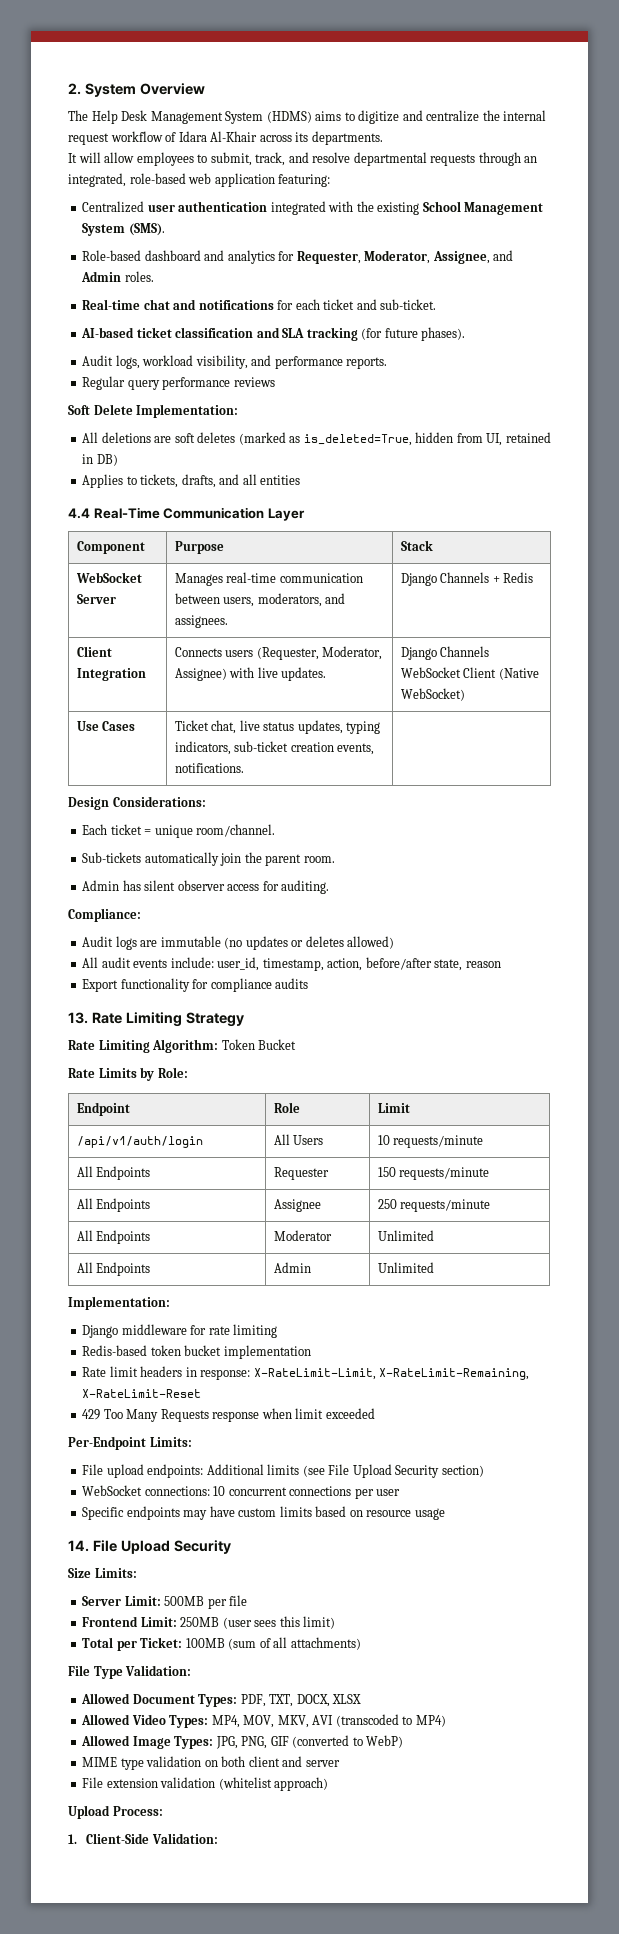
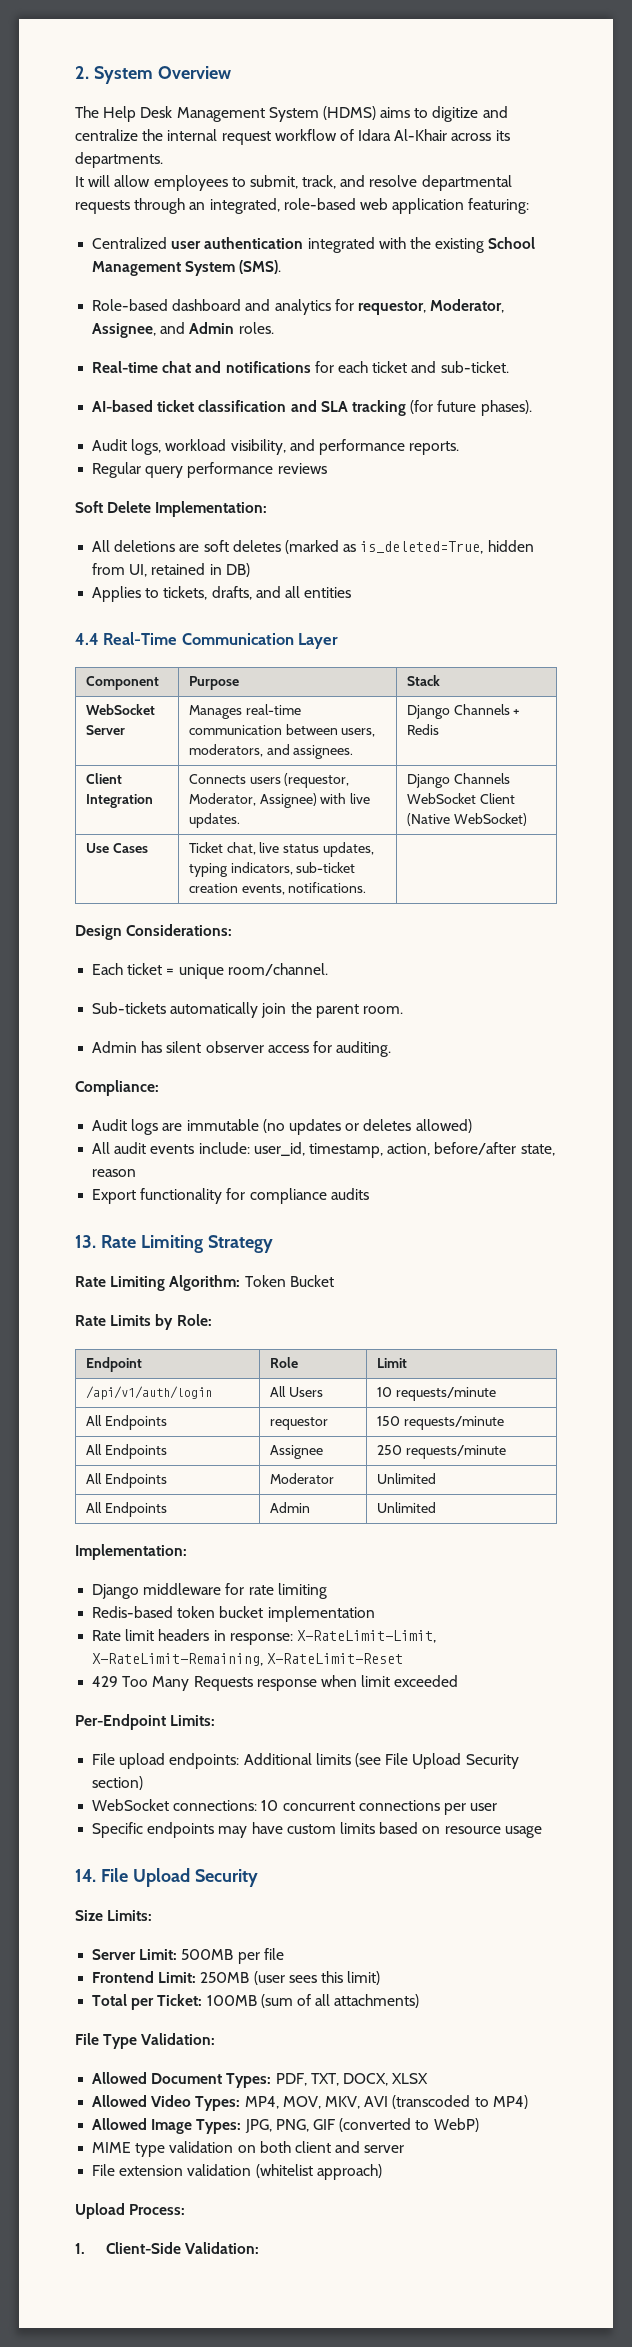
- Role-based dashboard and analytics for Requester, Moderator, Assignee, and Admin roles.
+ Role-based dashboard and analytics for requestor, Moderator, Assignee, and Admin roles.
- Client Integration | Connects users (Requester, Moderator, Assignee) with live updates. | Django Channels WebSocket Client (Native WebSocket)
+ Client Integration | Connects users (requestor, Moderator, Assignee) with live updates. | Django Channels WebSocket Client (Native WebSocket)
- All Endpoints | Requester | 150 requests/minute
+ All Endpoints | requestor | 150 requests/minute

